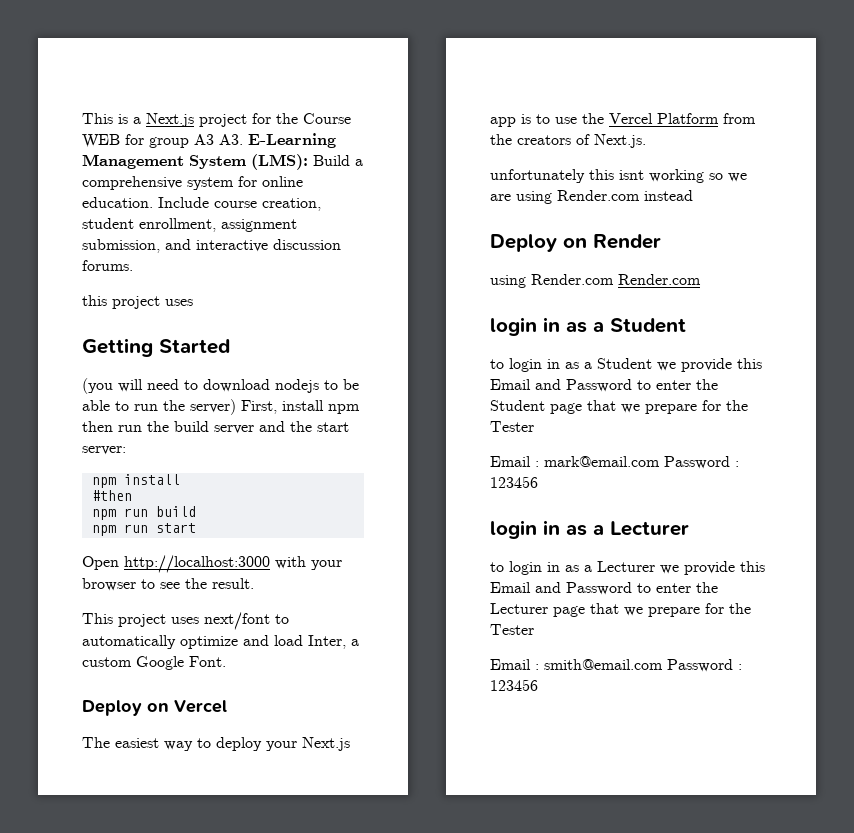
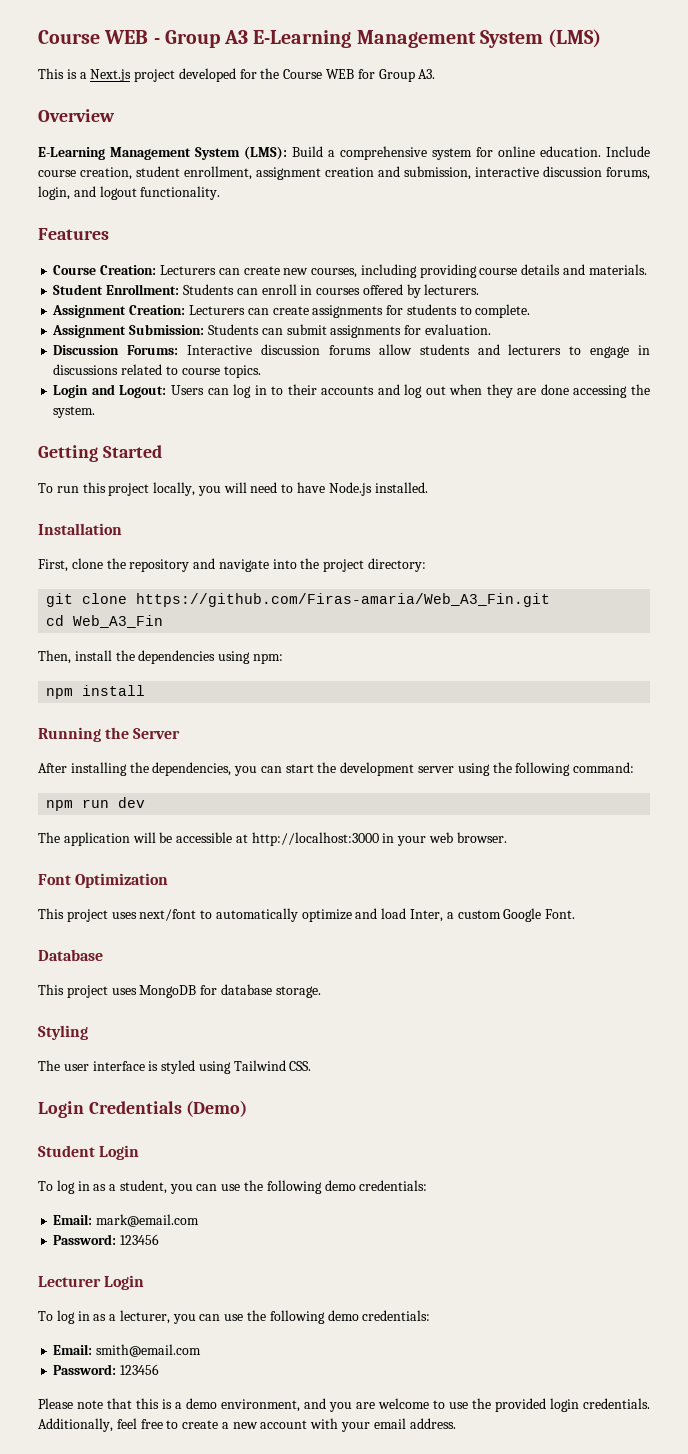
+ Course WEB - Group A3 E-Learning Management System (LMS)
- This is a Next.js project for the Course WEB for group A3 A3. E-Learning Management System (LMS): Build a comprehensive system for online education.
+ This is a Next.js project developed for the Course WEB for Group A3.
+ Overview
+ E-Learning Management System (LMS): Build a comprehensive system for online education.
- Include course creation, student enrollment, assignment submission, and interactive discussion forums.
- this project uses
+ Include course creation, student enrollment, assignment creation and submission, interactive discussion forums, login, and logout functionality.
+ Features
+ Course Creation: Lecturers can create new courses, including providing course details and materials.
+ Student Enrollment: Students can enroll in courses offered by lecturers.
+ Assignment Creation: Lecturers can create assignments for students to complete.
+ Assignment Submission: Students can submit assignments for evaluation.
+ Discussion Forums: Interactive discussion forums allow students and lecturers to engage in discussions related to course topics.
+ Login and Logout: Users can log in to their accounts and log out when they are done accessing the system.
  Getting Started
- (you will need to download nodejs to be able to run the server) First, install npm then run the build server and the start server:
+ To run this project locally, you will need to have Node.js installed.
+ Installation
+ First, clone the repository and navigate into the project directory:
+ git clone https://github.com/Firas-amaria/Web_A3_Fin.git
+ cd Web_A3_Fin
+ Then, install the dependencies using npm:
  npm install
- #then
- npm run build
- npm run start
- Open http://localhost:3000 with your browser to see the result.
+ Running the Server
+ After installing the dependencies, you can start the development server using the following command:
+ npm run dev
+ The application will be accessible at http://localhost:3000 in your web browser.
+ Font Optimization
- Deploy on Vercel
- The easiest way to deploy your Next.js app is to use the Vercel Platform from the creators of Next.js.
- unfortunately this isnt working so we are using Render.com instead
- Deploy on Render
- using Render.com Render.com
- login in as a Student
- to login in as a Student we provide this Email and Password to enter the Student page that we prepare for the Tester
- Email : mark@email.com Password : 123456
- login in as a Lecturer
- to login in as a Lecturer we provide this Email and Password to enter the Lecturer page that we prepare for the Tester
- Email : smith@email.com Password : 123456
+ Database
+ This project uses MongoDB for database storage.
+ Styling
+ The user interface is styled using Tailwind CSS.
+ Login Credentials (Demo)
+ Student Login
+ To log in as a student, you can use the following demo credentials:
+ Email: mark@email.com
+ Password: 123456
+ Lecturer Login
+ To log in as a lecturer, you can use the following demo credentials:
+ Email: smith@email.com
+ Password: 123456
+ Please note that this is a demo environment, and you are welcome to use the provided login credentials. Additionally, feel free to create a new account with your email address.

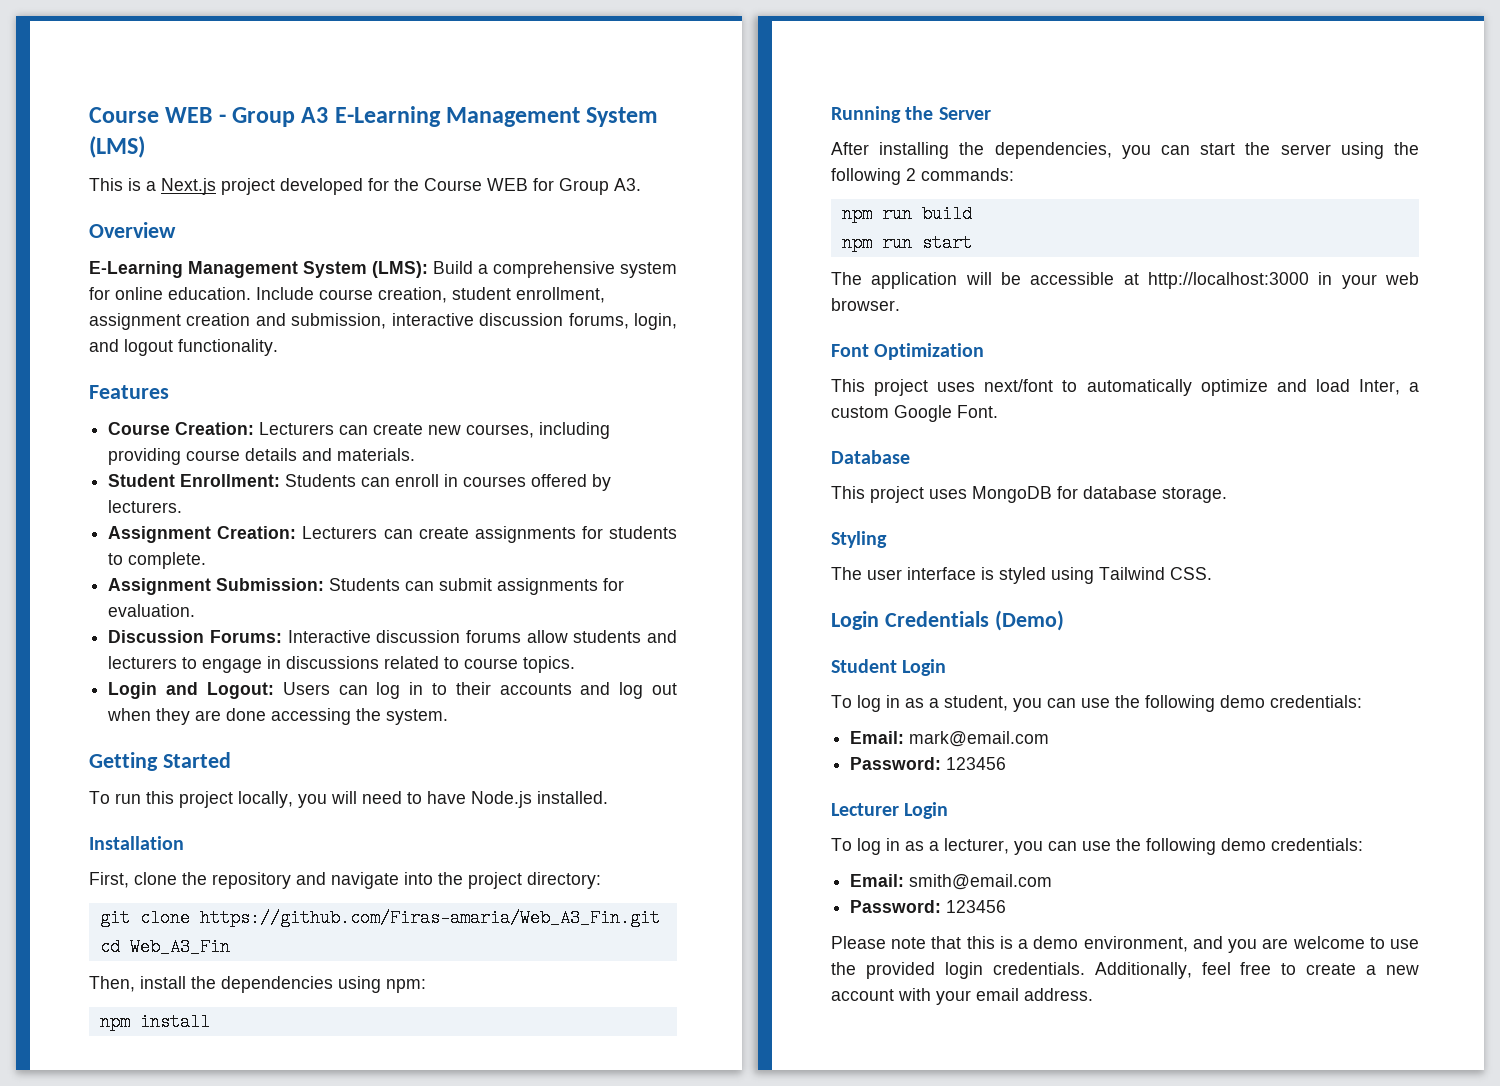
- After installing the dependencies, you can start the development server using the following command:
- npm run dev
+ After installing the dependencies, you can start the server using the following 2 commands:
+ npm run build
+ npm run start

